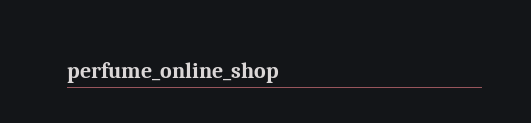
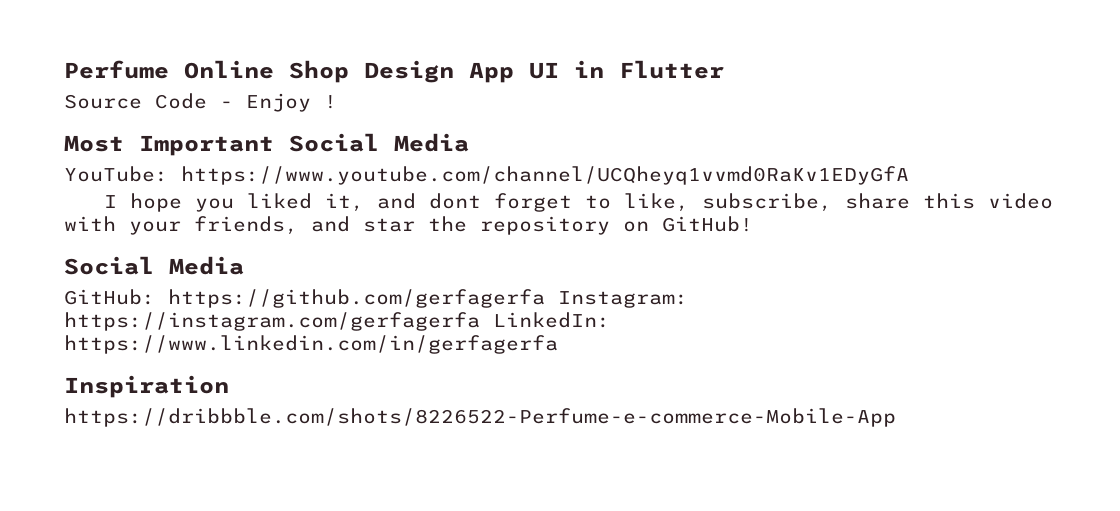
- perfume_online_shop
+ Perfume Online Shop Design App UI in Flutter
+ Source Code - Enjoy !
+ Most Important Social Media
+ YouTube: https://www.youtube.com/channel/UCQheyq1vvmd0RaKv1EDyGfA
+ I hope you liked it, and dont forget to like, subscribe, share this video with your friends, and star the repository on GitHub!
+ Social Media
+ GitHub: https://github.com/gerfagerfa Instagram: https://instagram.com/gerfagerfa LinkedIn: https://www.linkedin.com/in/gerfagerfa
+ Inspiration
+ https://dribbble.com/shots/8226522-Perfume-e-commerce-Mobile-App

